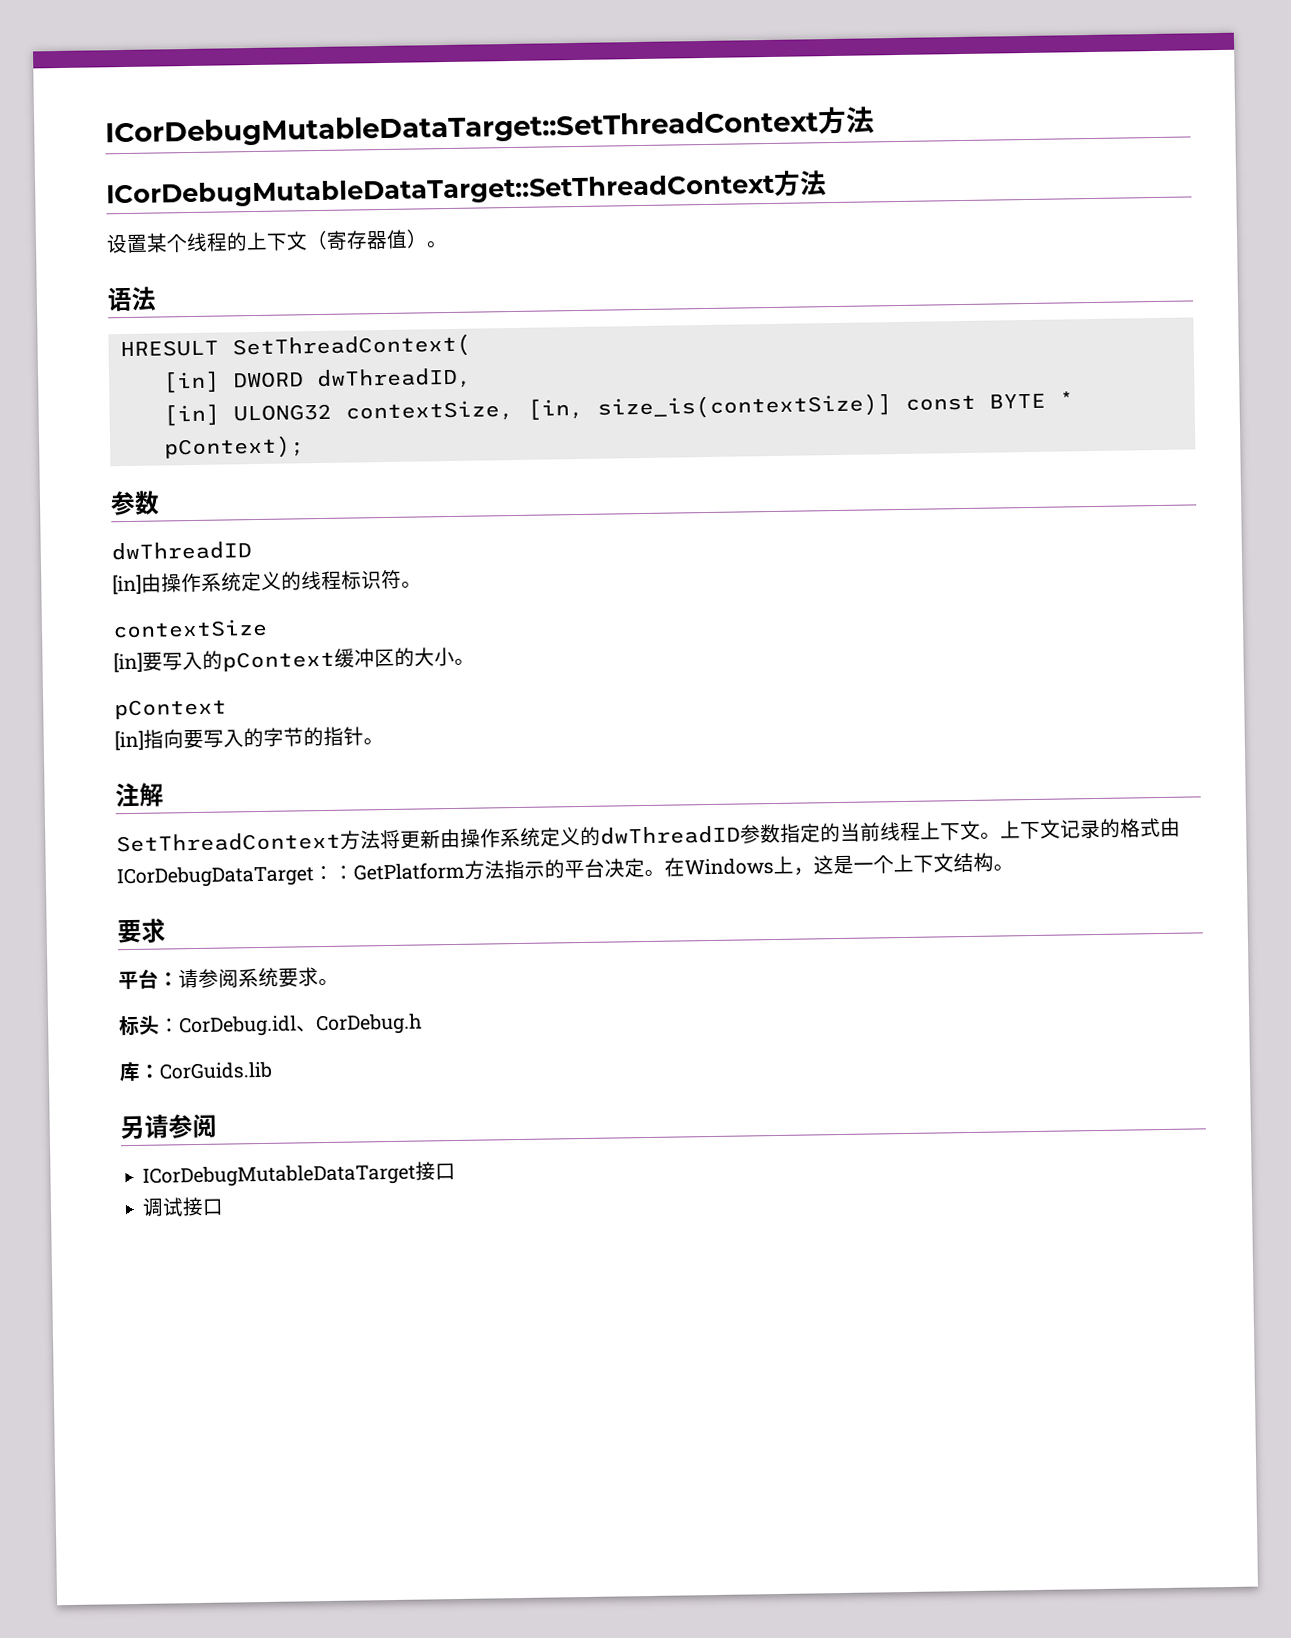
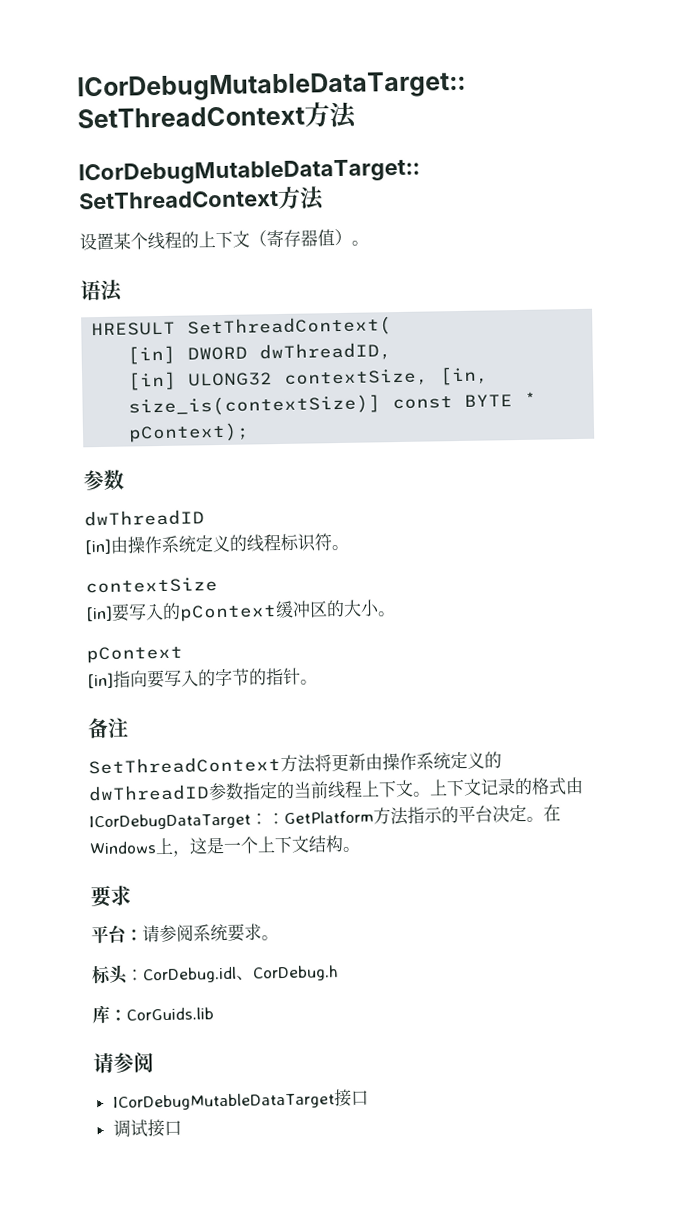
- 注解
+ 备注
  库：CorGuids.lib
- 另请参阅
+ 请参阅

